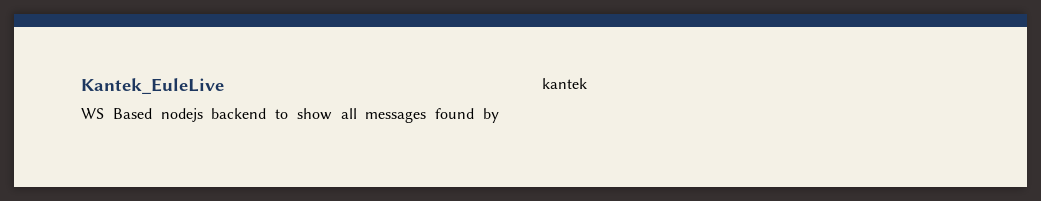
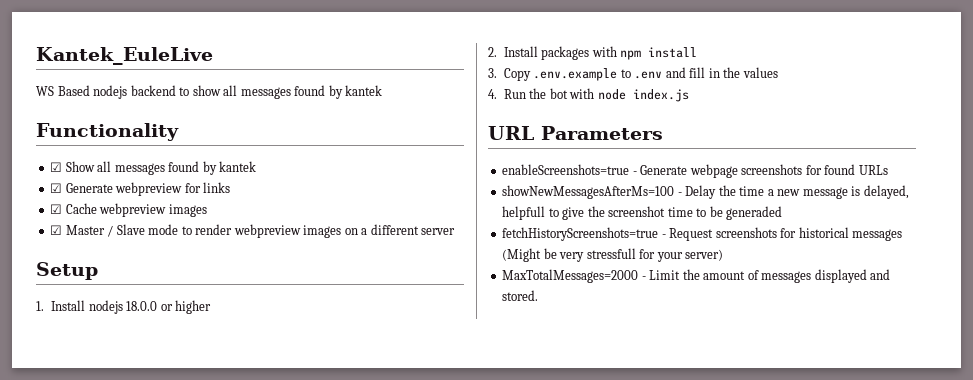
+ Functionality
+ ☑ Show all messages found by kantek
+ ☑ Generate webpreview for links
+ ☑ Cache webpreview images
+ ☑ Master / Slave mode to render webpreview images on a different server
+ Setup
+ 1. Install nodejs 18.0.0 or higher
+ 2. Install packages with npm install
+ 3. Copy .env.example to .env and fill in the values
+ 4. Run the bot with node index.js
+ URL Parameters
+ enableScreenshots=true - Generate webpage screenshots for found URLs
+ showNewMessagesAfterMs=100 - Delay the time a new message is delayed, helpfull to give the screenshot time to be generaded
+ fetchHistoryScreenshots=true - Request screenshots for historical messages (Might be very stressfull for your server)
+ MaxTotalMessages=2000 - Limit the amount of messages displayed and stored.

